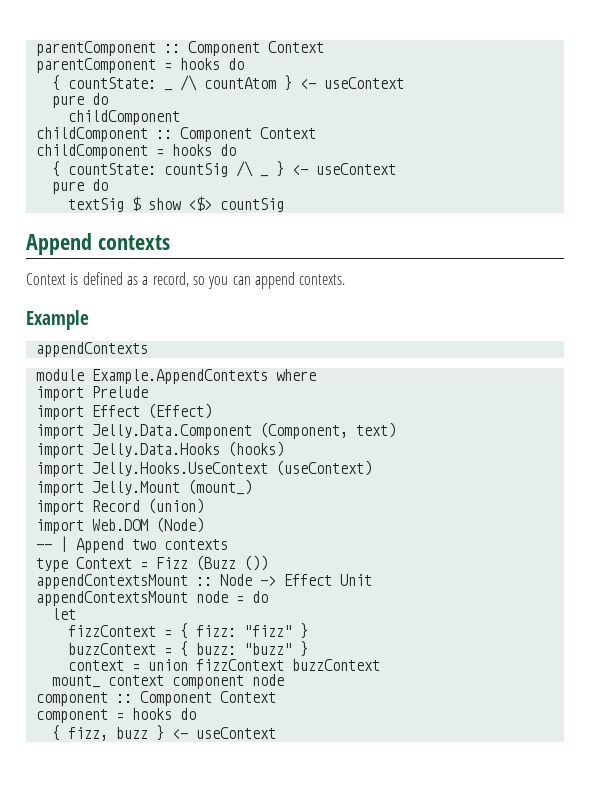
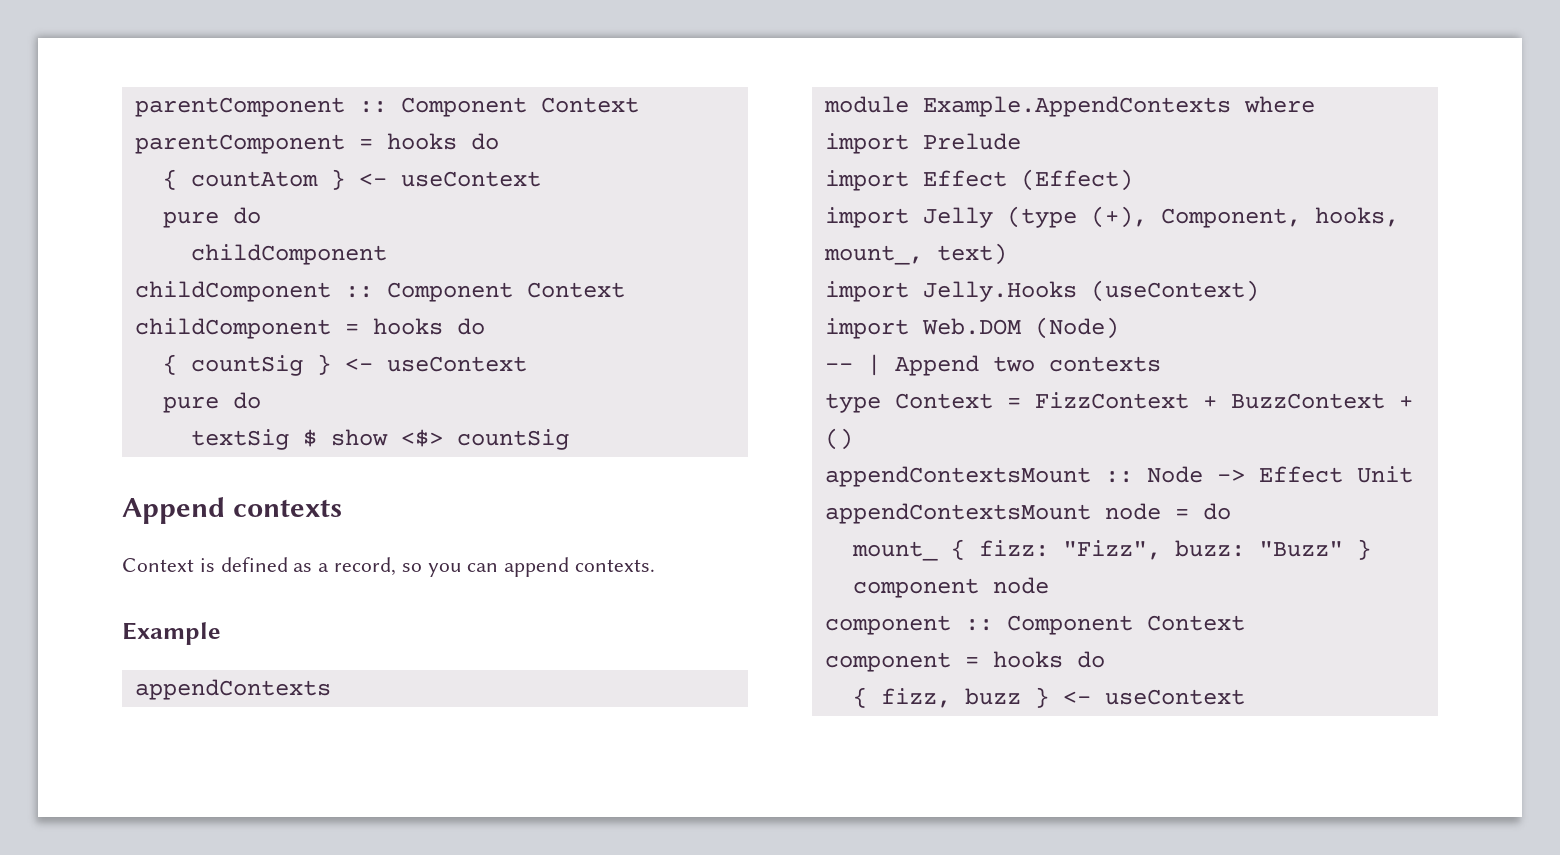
- { countState: _ /\ countAtom } <- useContext
+ { countAtom } <- useContext
- { countState: countSig /\ _ } <- useContext
+ { countSig } <- useContext
- import Jelly.Data.Component (Component, text)
- import Jelly.Data.Hooks (hooks)
- import Jelly.Hooks.UseContext (useContext)
- import Jelly.Mount (mount_)
- import Record (union)
+ import Jelly (type (+), Component, hooks, mount_, text)
+ import Jelly.Hooks (useContext)
- type Context = Fizz (Buzz ())
+ type Context = FizzContext + BuzzContext + ()
- let
- fizzContext = { fizz: "fizz" }
- buzzContext = { buzz: "buzz" }
- context = union fizzContext buzzContext
- mount_ context component node
+ mount_ { fizz: "Fizz", buzz: "Buzz" } component node

